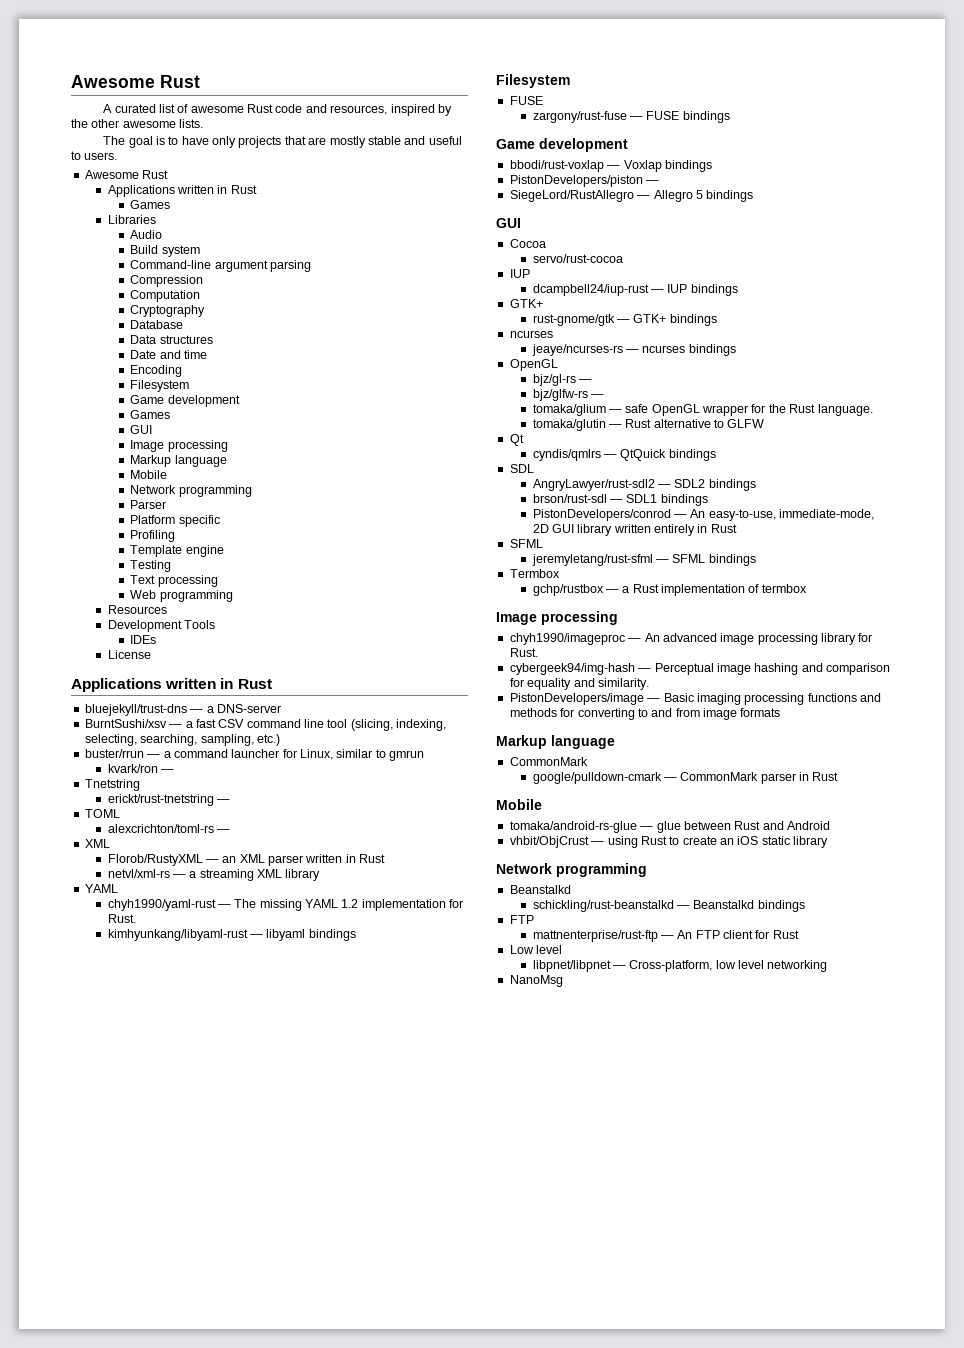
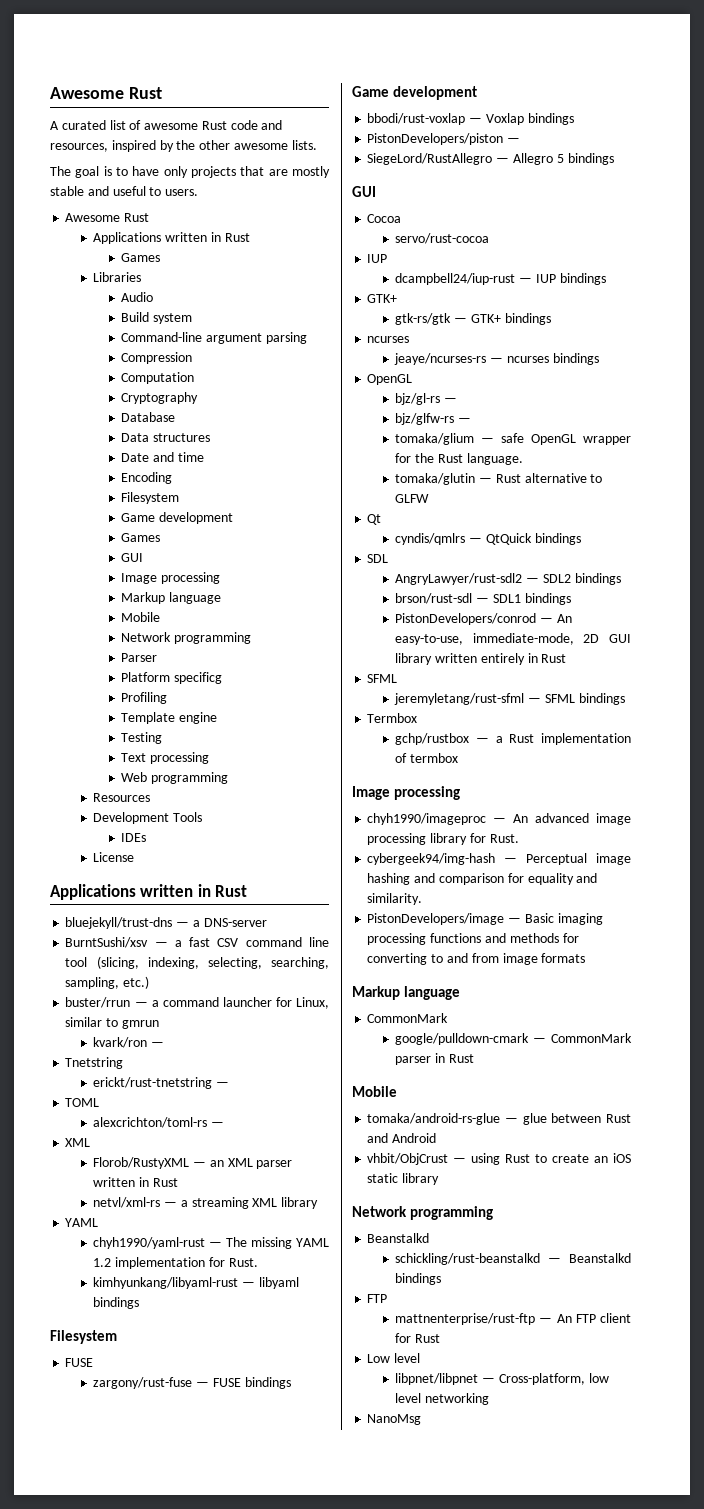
- Platform specific
+ Platform specificg
- rust-gnome/gtk — GTK+ bindings
+ gtk-rs/gtk — GTK+ bindings

